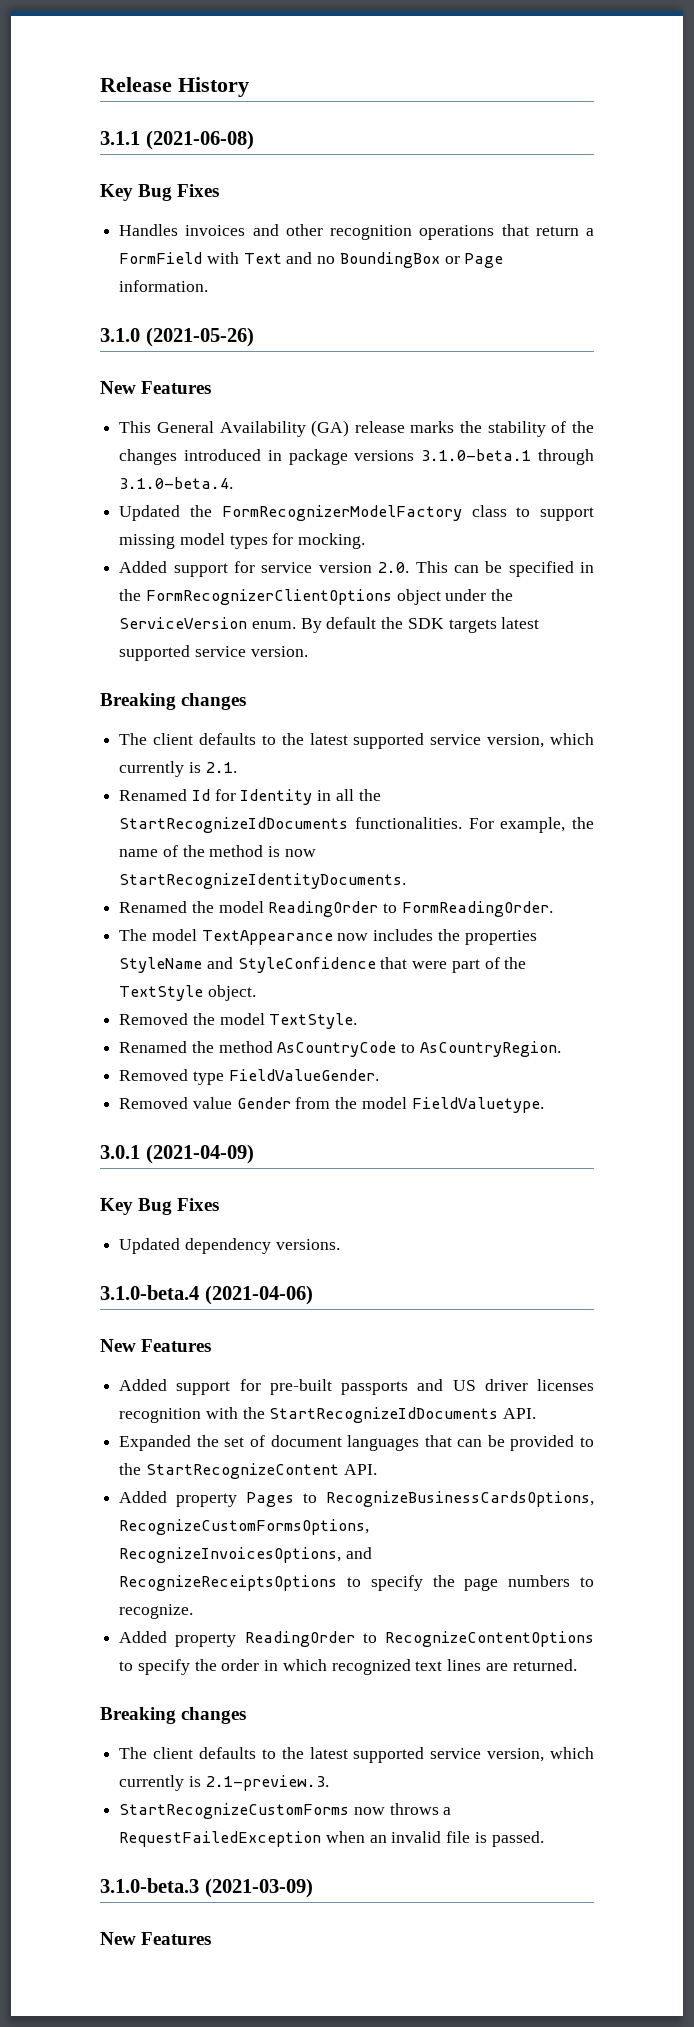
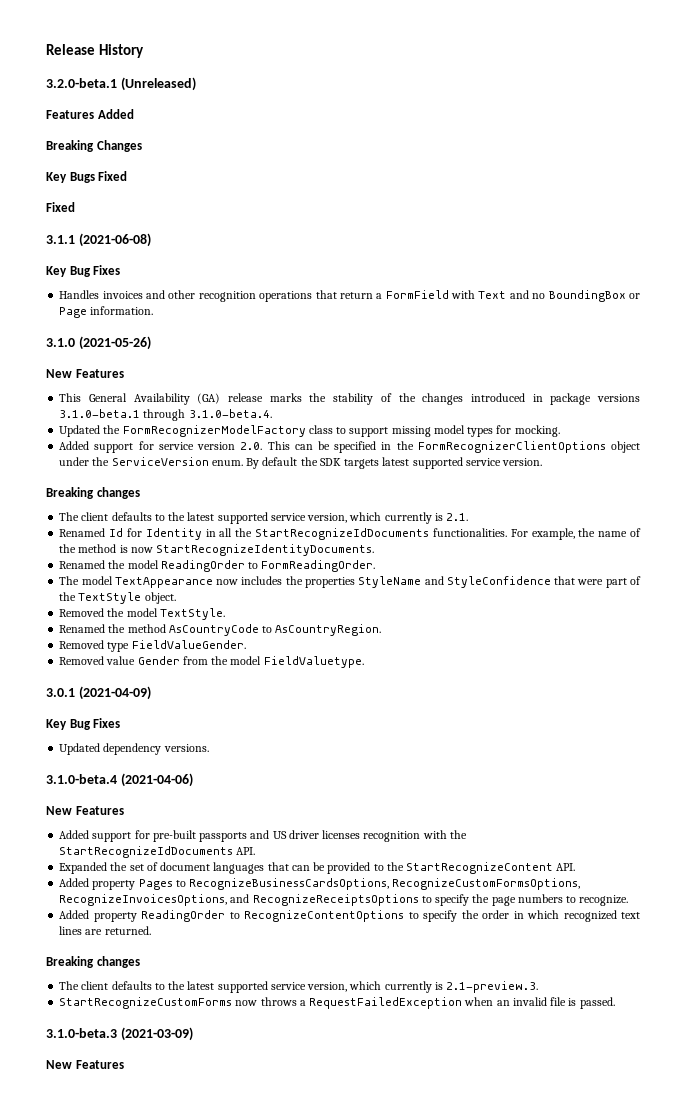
+ 3.2.0-beta.1 (Unreleased)
+ Features Added
+ Breaking Changes
+ Key Bugs Fixed
+ Fixed

